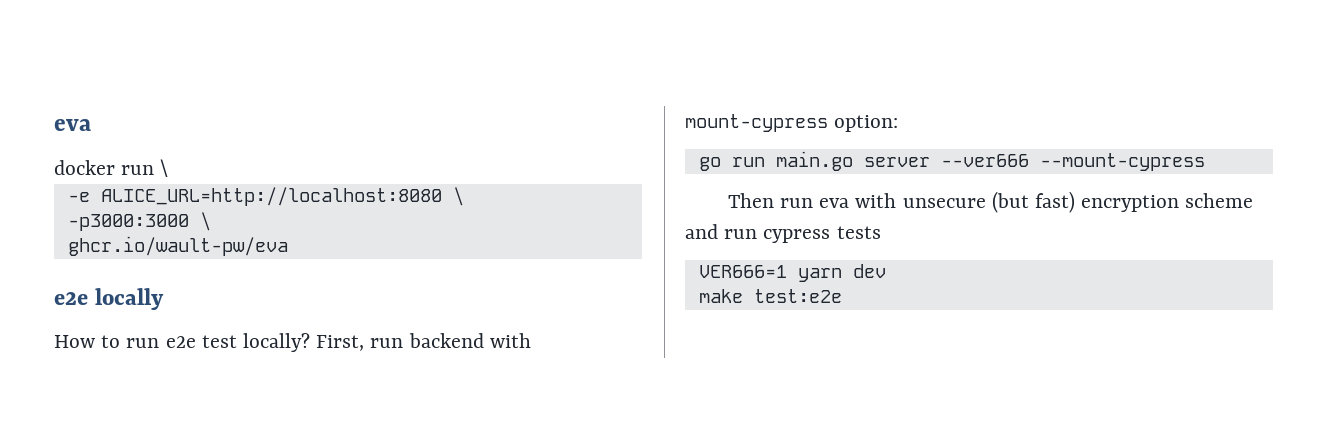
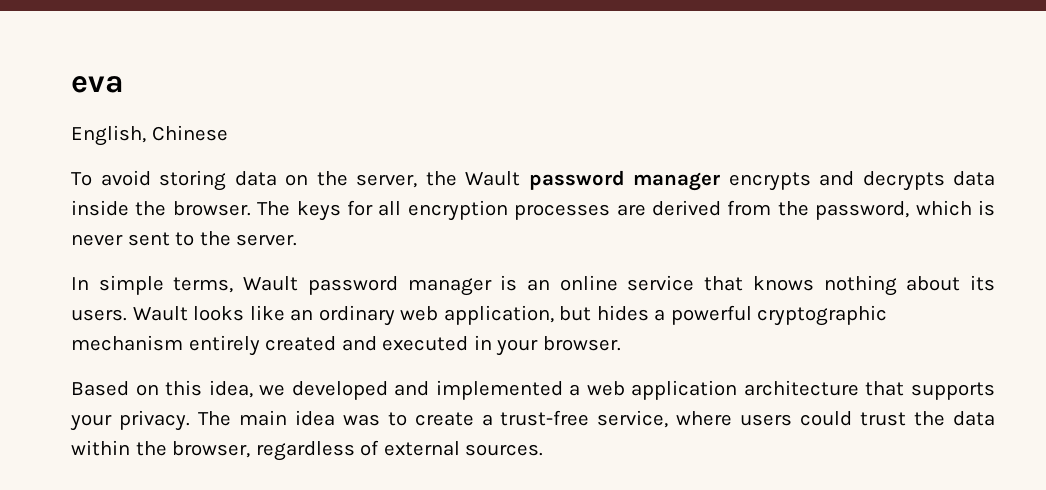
- docker run \
- -e ALICE_URL=http://localhost:8080 \
- -p3000:3000 \
- ghcr.io/wault-pw/eva
- e2e locally
- How to run e2e test locally? First, run backend with mount-cypress option:
- go run main.go server --ver666 --mount-cypress
- Then run eva with unsecure (but fast) encryption scheme and run cypress tests
- VER666=1 yarn dev
- make test:e2e
+ English, Chinese
+ To avoid storing data on the server, the Wault password manager encrypts and decrypts data inside the browser. The keys for all encryption processes are derived from the password, which is never sent to the server.
+ In simple terms, Wault password manager is an online service that knows nothing about its users. Wault looks like an ordinary web application, but hides a powerful cryptographic mechanism entirely created and executed in your browser.
+ Based on this idea, we developed and implemented a web application architecture that supports your privacy. The main idea was to create a trust-free service, where users could trust the data within the browser, regardless of external sources.

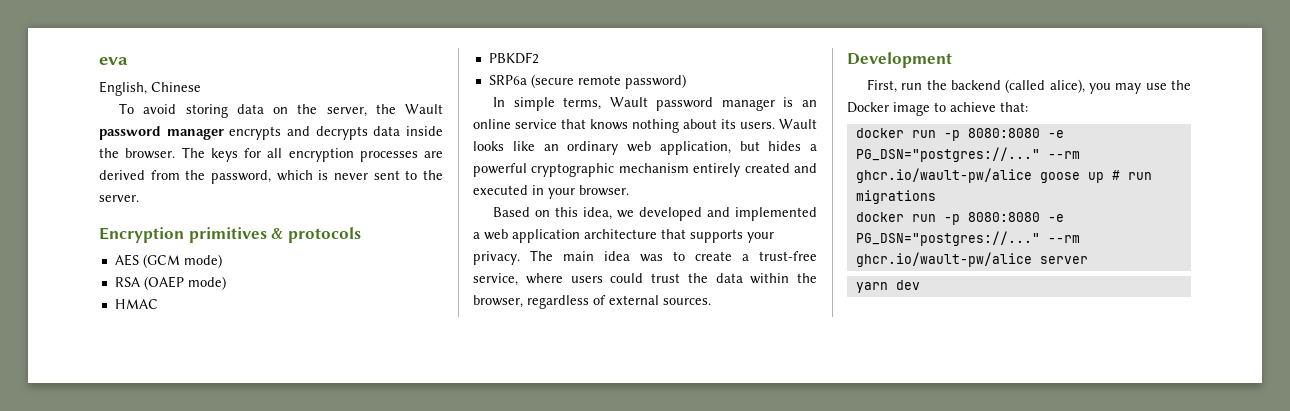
+ Encryption primitives & protocols
+ AES (GCM mode)
+ RSA (OAEP mode)
+ HMAC
+ PBKDF2
+ SRP6a (secure remote password)
+ Development
+ First, run the backend (called alice), you may use the Docker image to achieve that:
+ docker run -p 8080:8080 -e PG_DSN="postgres://..." --rm ghcr.io/wault-pw/alice goose up # run migrations
+ docker run -p 8080:8080 -e PG_DSN="postgres://..." --rm ghcr.io/wault-pw/alice server
+ yarn dev

